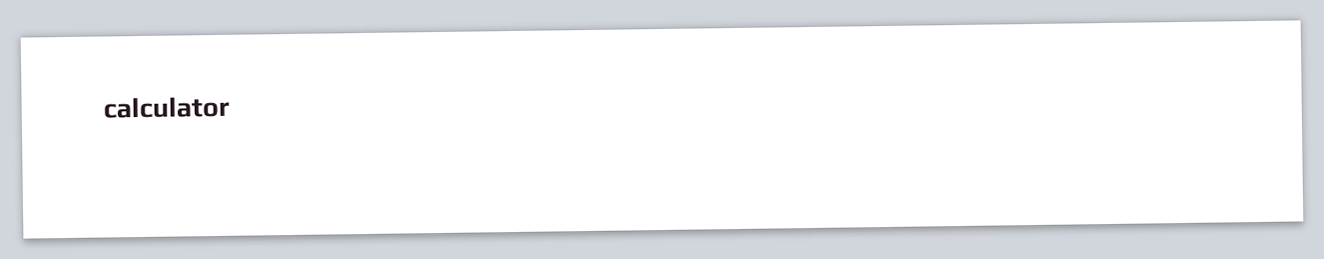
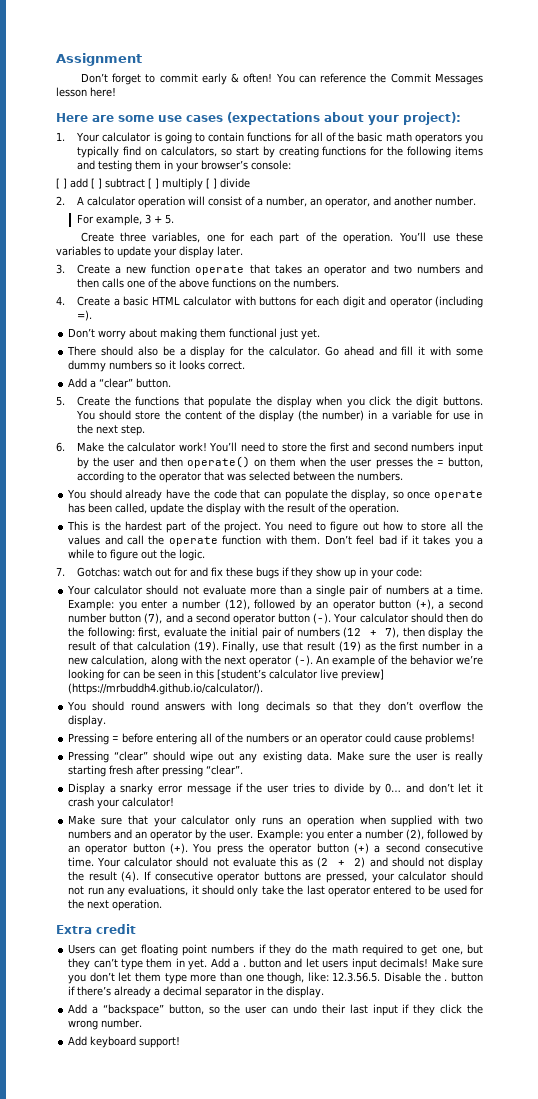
- calculator
+ Assignment
+ Don’t forget to commit early & often! You can reference the Commit Messages lesson here!
+ Here are some use cases (expectations about your project):
+ 1. Your calculator is going to contain functions for all of the basic math operators you typically find on calculators, so start by creating functions for the following items and testing them in your browser’s console:
+ [ ] add [ ] subtract [ ] multiply [ ] divide
+ 2. A calculator operation will consist of a number, an operator, and another number.
+ For example, 3 + 5.
+ Create three variables, one for each part of the operation. You’ll use these variables to update your display later.
+ 3. Create a new function operate that takes an operator and two numbers and then calls one of the above functions on the numbers.
+ 4. Create a basic HTML calculator with buttons for each digit and operator (including =).
+ Don’t worry about making them functional just yet.
+ There should also be a display for the calculator. Go ahead and fill it with some dummy numbers so it looks correct.
+ Add a “clear” button.
+ 5. Create the functions that populate the display when you click the digit buttons. You should store the content of the display (the number) in a variable for use in the next step.
+ 6. Make the calculator work! You’ll need to store the first and second numbers input by the user and then operate() on them when the user presses the = button, according to the operator that was selected between the numbers.
+ You should already have the code that can populate the display, so once operate has been called, update the display with the result of the operation.
+ This is the hardest part of the project. You need to figure out how to store all the values and call the operate function with them. Don’t feel bad if it takes you a while to figure out the logic.
+ 7. Gotchas: watch out for and fix these bugs if they show up in your code:
+ Your calculator should not evaluate more than a single pair of numbers at a time. Example: you enter a number (12), followed by an operator button (+), a second number button (7), and a second operator button (-). Your calculator should then do the following: first, evaluate the initial pair of numbers (12 + 7), then display the result of that calculation (19). Finally, use that result (19) as the first number in a new calculation, along with the next operator (-). An example of the behavior we’re looking for can be seen in this [student’s calculator live preview] (https://mrbuddh4.github.io/calculator/).
+ You should round answers with long decimals so that they don’t overflow the display.
+ Pressing = before entering all of the numbers or an operator could cause problems!
+ Pressing “clear” should wipe out any existing data. Make sure the user is really starting fresh after pressing “clear”.
+ Display a snarky error message if the user tries to divide by 0… and don’t let it crash your calculator!
+ Make sure that your calculator only runs an operation when supplied with two numbers and an operator by the user. Example: you enter a number (2), followed by an operator button (+). You press the operator button (+) a second consecutive time. Your calculator should not evaluate this as (2 + 2) and should not display the result (4). If consecutive operator buttons are pressed, your calculator should not run any evaluations, it should only take the last operator entered to be used for the next operation.
+ Extra credit
+ Users can get floating point numbers if they do the math required to get one, but they can’t type them in yet. Add a . button and let users input decimals! Make sure you don’t let them type more than one though, like: 12.3.56.5. Disable the . button if there’s already a decimal separator in the display.
+ Add a “backspace” button, so the user can undo their last input if they click the wrong number.
+ Add keyboard support!

